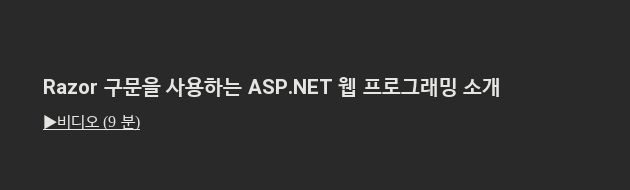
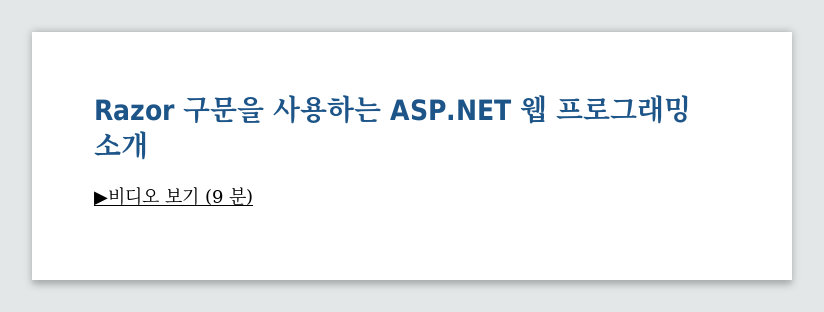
- ▶비디오 (9 분)
+ ▶비디오 보기 (9 분)

